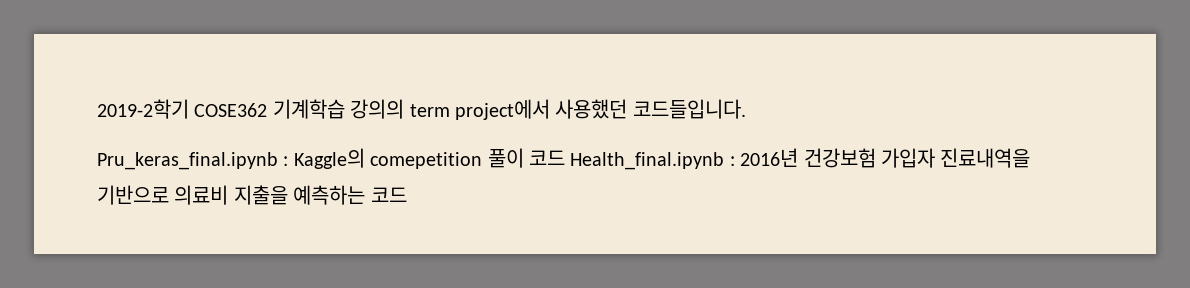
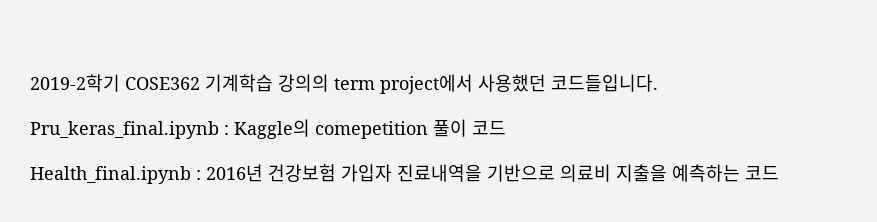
- Pru_keras_final.ipynb : Kaggle의 comepetition 풀이 코드 Health_final.ipynb : 2016년 건강보험 가입자 진료내역을 기반으로 의료비 지출을 예측하는 코드
+ Pru_keras_final.ipynb : Kaggle의 comepetition 풀이 코드
+ Health_final.ipynb : 2016년 건강보험 가입자 진료내역을 기반으로 의료비 지출을 예측하는 코드

